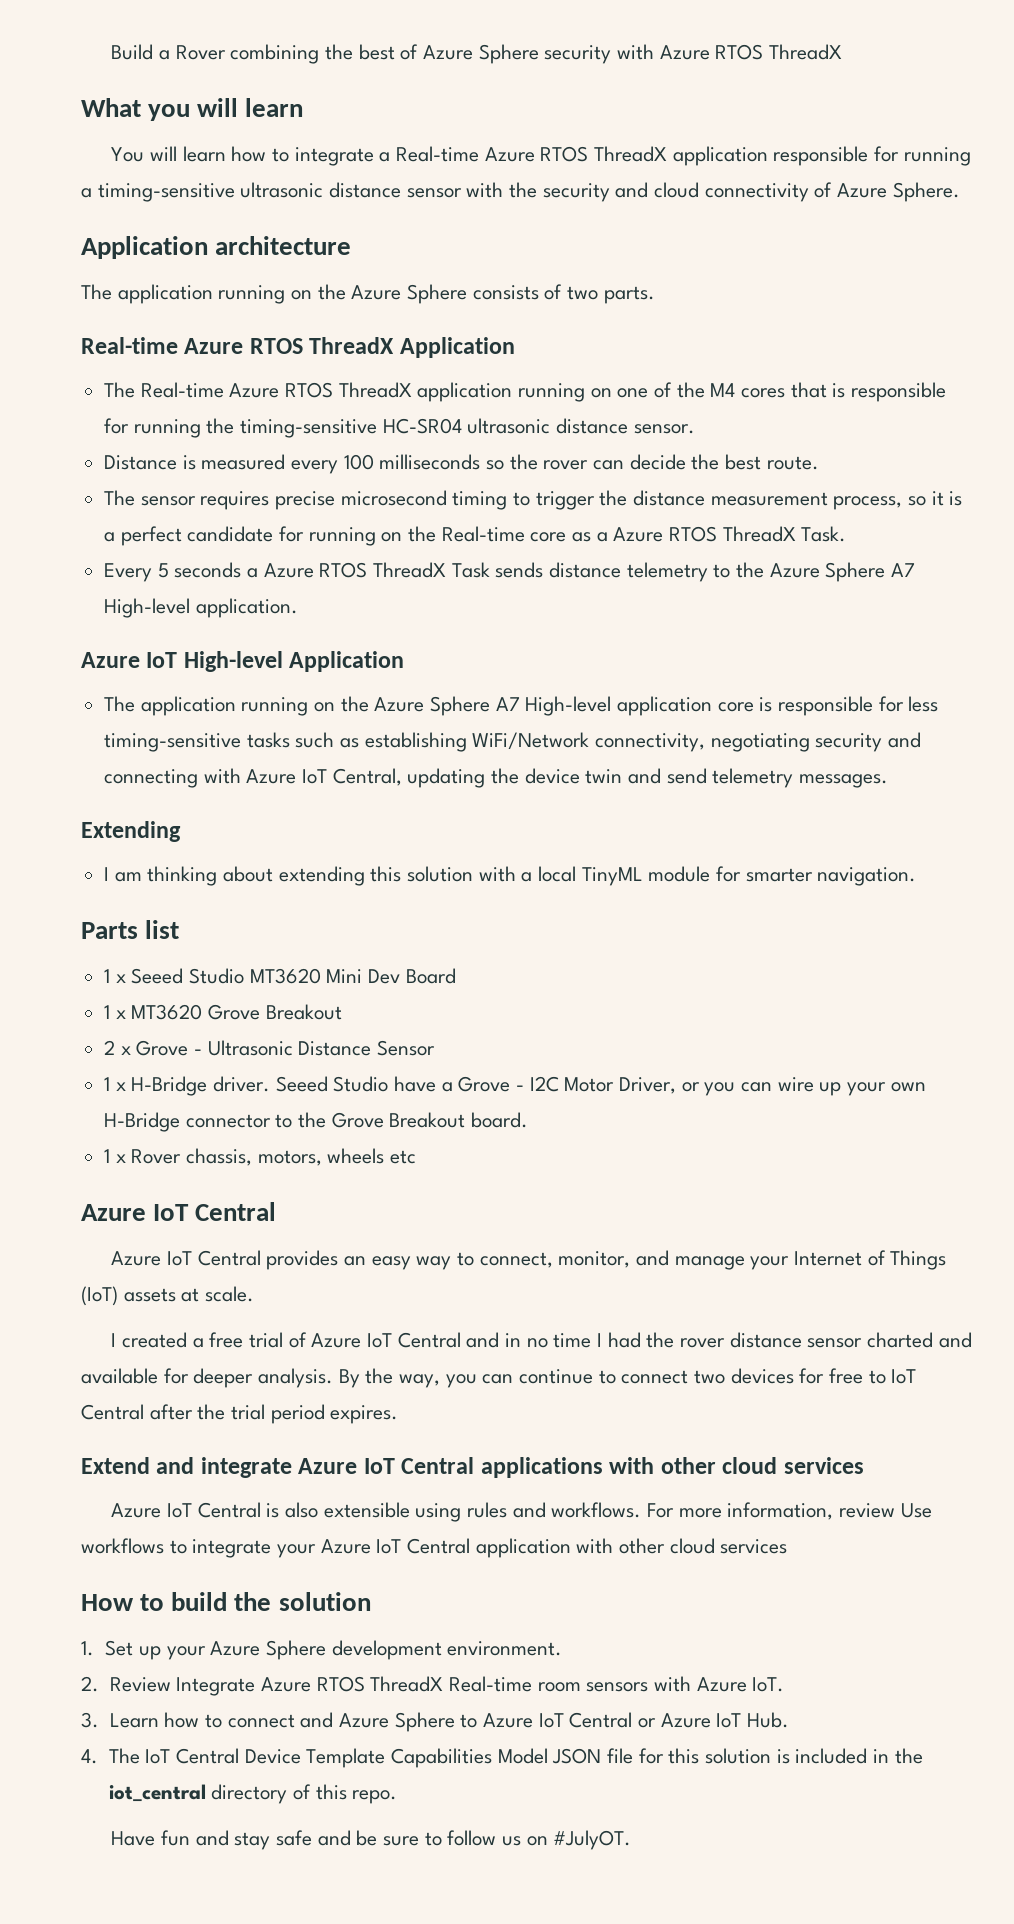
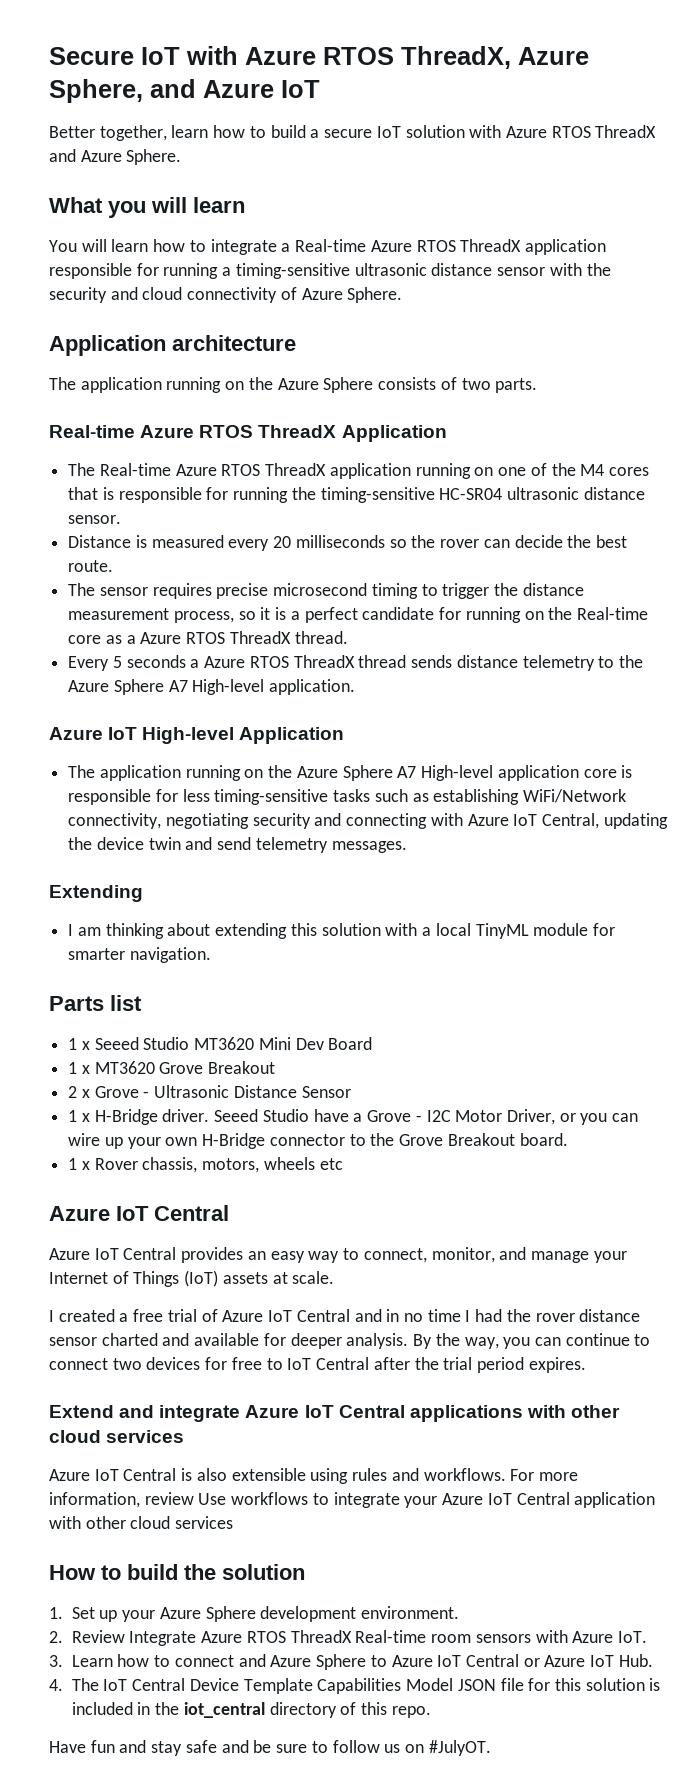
- Build a Rover combining the best of Azure Sphere security with Azure RTOS ThreadX
+ Secure IoT with Azure RTOS ThreadX, Azure Sphere, and Azure IoT
+ Better together, learn how to build a secure IoT solution with Azure RTOS ThreadX and Azure Sphere.
- Distance is measured every 100 milliseconds so the rover can decide the best route.
+ Distance is measured every 20 milliseconds so the rover can decide the best route.
- The sensor requires precise microsecond timing to trigger the distance measurement process, so it is a perfect candidate for running on the Real-time core as a Azure RTOS ThreadX Task.
+ The sensor requires precise microsecond timing to trigger the distance measurement process, so it is a perfect candidate for running on the Real-time core as a Azure RTOS ThreadX thread.
- Every 5 seconds a Azure RTOS ThreadX Task sends distance telemetry to the Azure Sphere A7 High-level application.
+ Every 5 seconds a Azure RTOS ThreadX thread sends distance telemetry to the Azure Sphere A7 High-level application.

